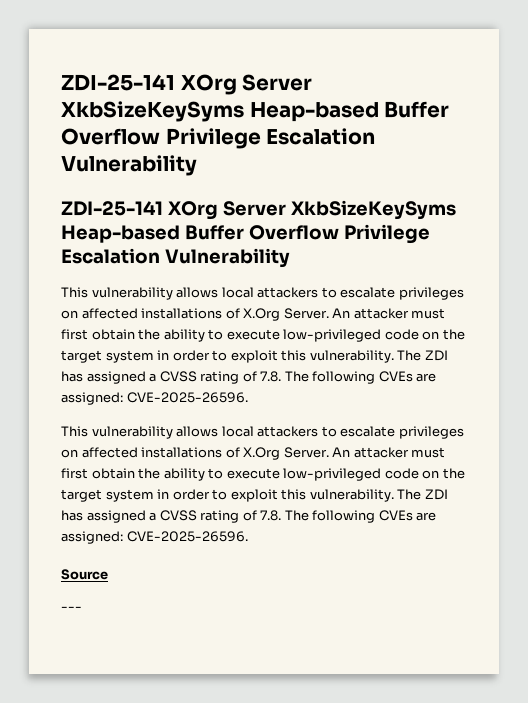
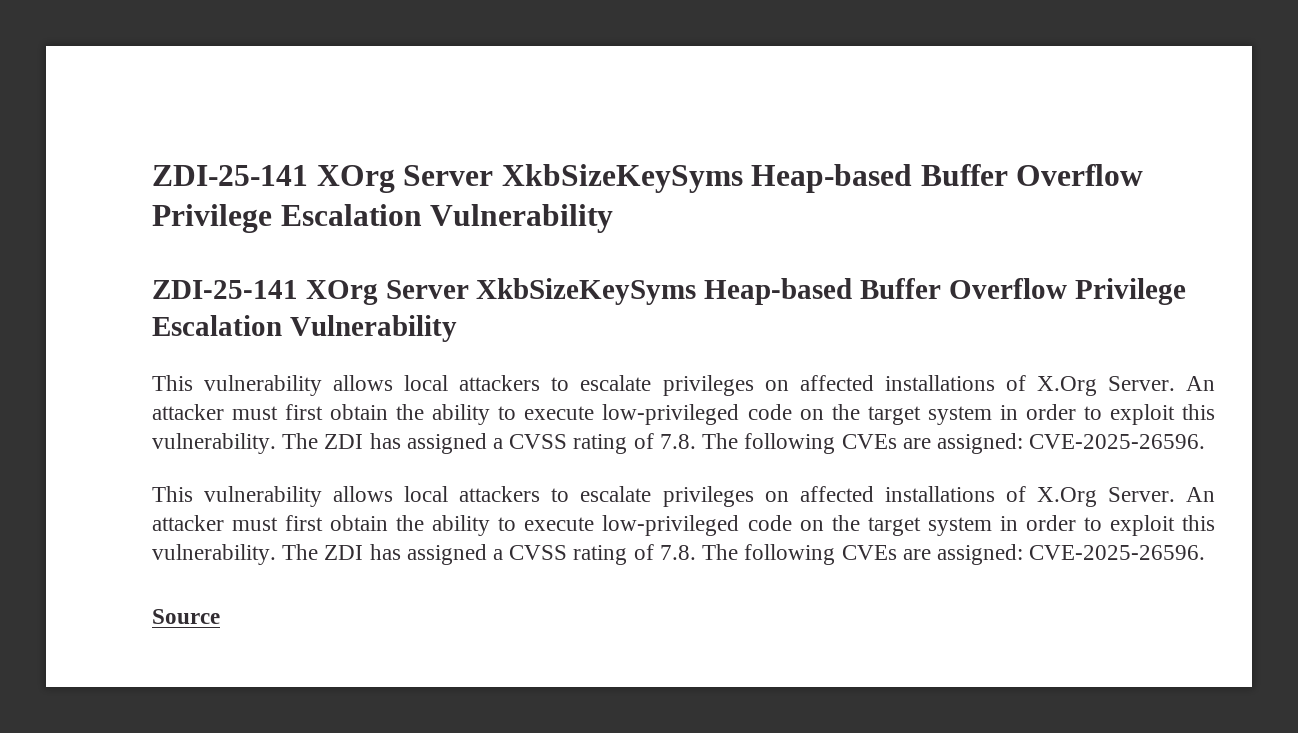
- ---

